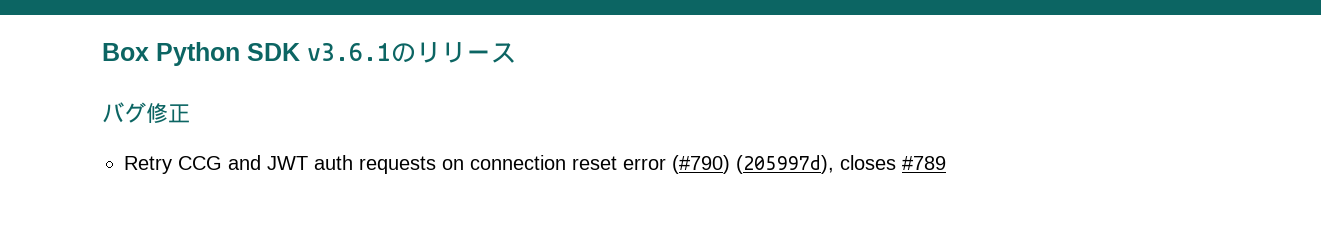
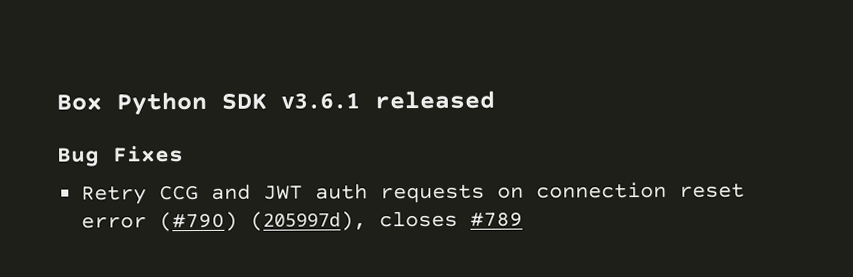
- Box Python SDK v3.6.1のリリース
- バグ修正
+ Box Python SDK v3.6.1 released
+ Bug Fixes

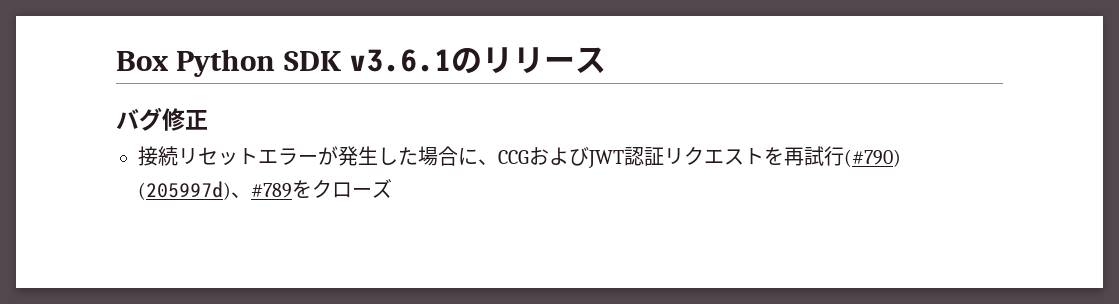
- Box Python SDK v3.6.1 released
- Bug Fixes
- Retry CCG and JWT auth requests on connection reset error (#790) (205997d), closes #789
+ Box Python SDK v3.6.1のリリース
+ バグ修正
+ 接続リセットエラーが発生した場合に、CCGおよびJWT認証リクエストを再試行(#790) (205997d)、#789をクローズ

